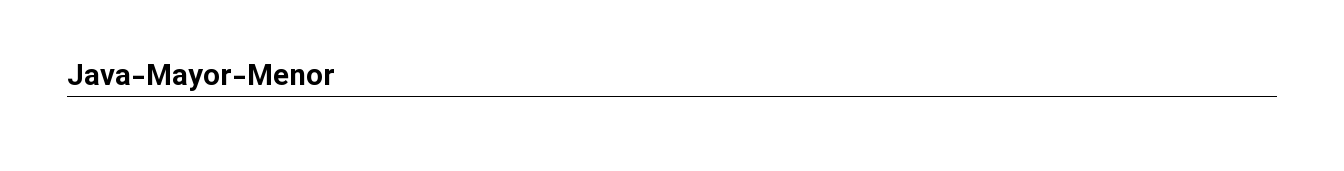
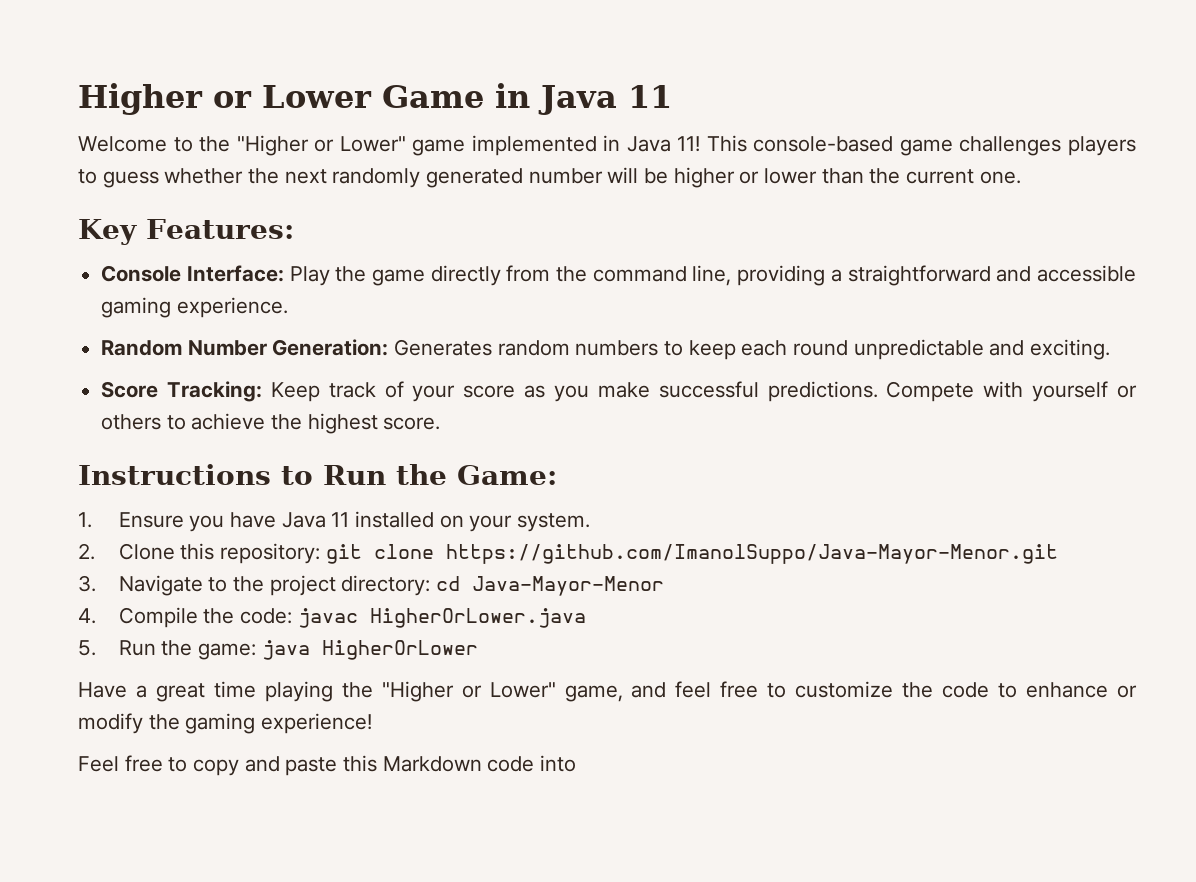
- Java-Mayor-Menor
+ Higher or Lower Game in Java 11
+ Welcome to the "Higher or Lower" game implemented in Java 11! This console-based game challenges players to guess whether the next randomly generated number will be higher or lower than the current one.
+ Key Features:
+ Console Interface: Play the game directly from the command line, providing a straightforward and accessible gaming experience.
+ Random Number Generation: Generates random numbers to keep each round unpredictable and exciting.
+ Score Tracking: Keep track of your score as you make successful predictions. Compete with yourself or others to achieve the highest score.
+ Instructions to Run the Game:
+ 1. Ensure you have Java 11 installed on your system.
+ 2. Clone this repository: git clone https://github.com/ImanolSuppo/Java-Mayor-Menor.git
+ 3. Navigate to the project directory: cd Java-Mayor-Menor
+ 4. Compile the code: javac HigherOrLower.java
+ 5. Run the game: java HigherOrLower
+ Have a great time playing the "Higher or Lower" game, and feel free to customize the code to enhance or modify the gaming experience!
+ Feel free to copy and paste this Markdown code into

